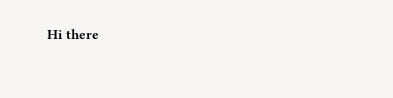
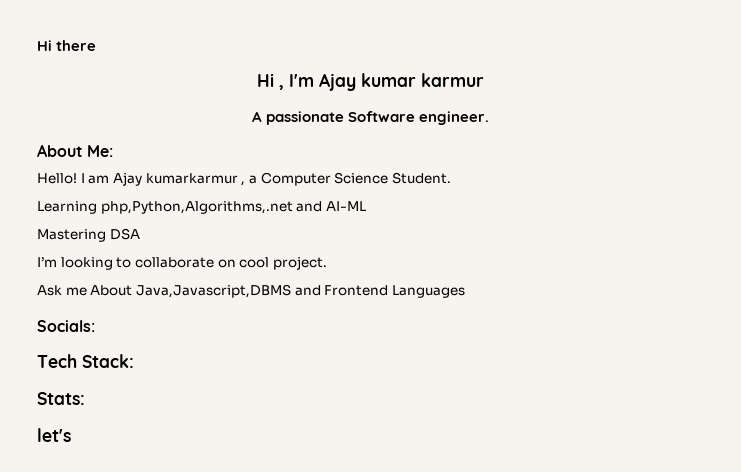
+ Hi , I'm Ajay kumar karmur
+ A passionate Software engineer.
+ About Me:
+ Hello! I am Ajay kumarkarmur , a Computer Science Student.
+ Learning php,Python,Algorithms,.net and AI-ML
+ Mastering DSA
+ I’m looking to collaborate on cool project.
+ Ask me About Java,Javascript,DBMS and Frontend Languages
+ Socials:
+ Tech Stack:
+ Stats:
+ let's

